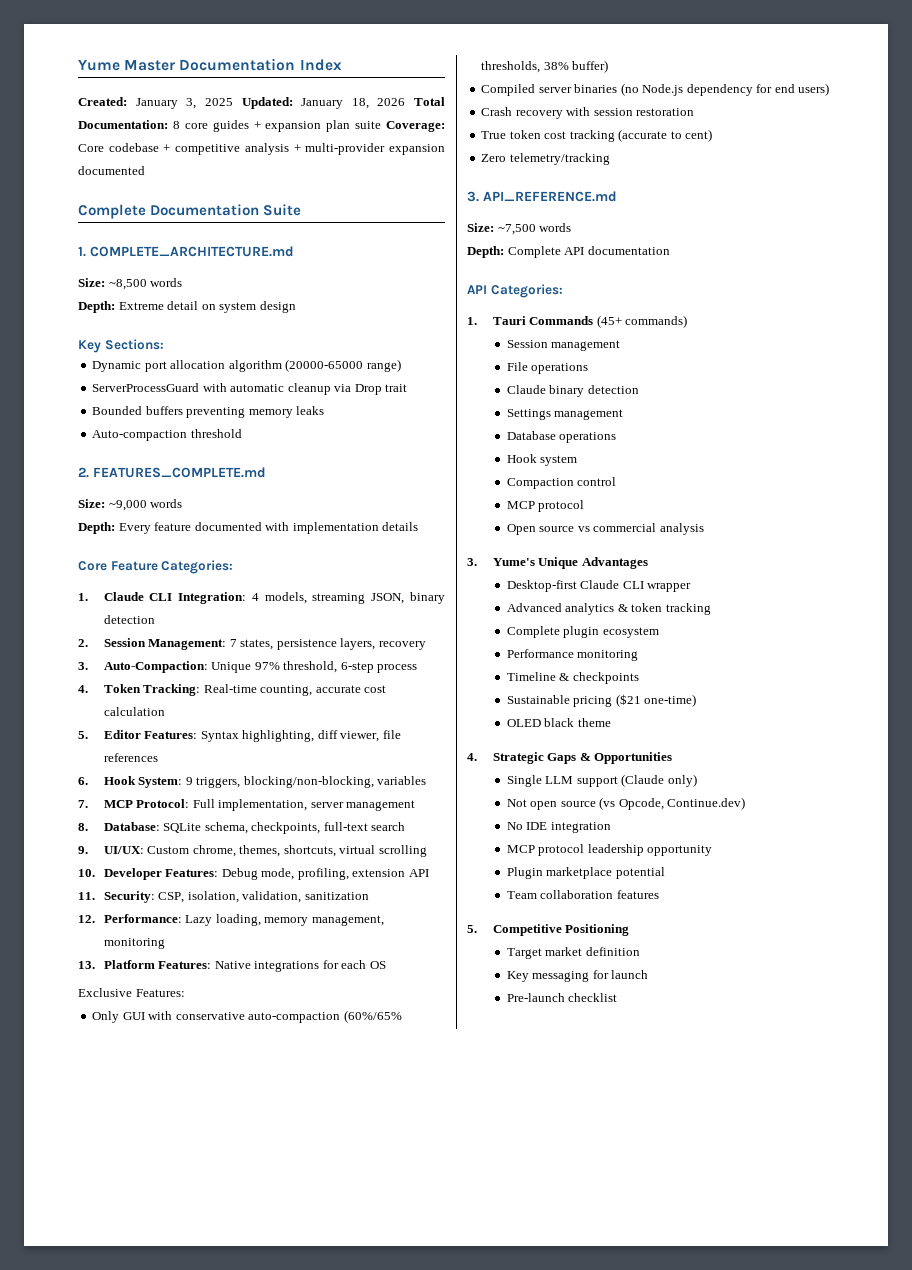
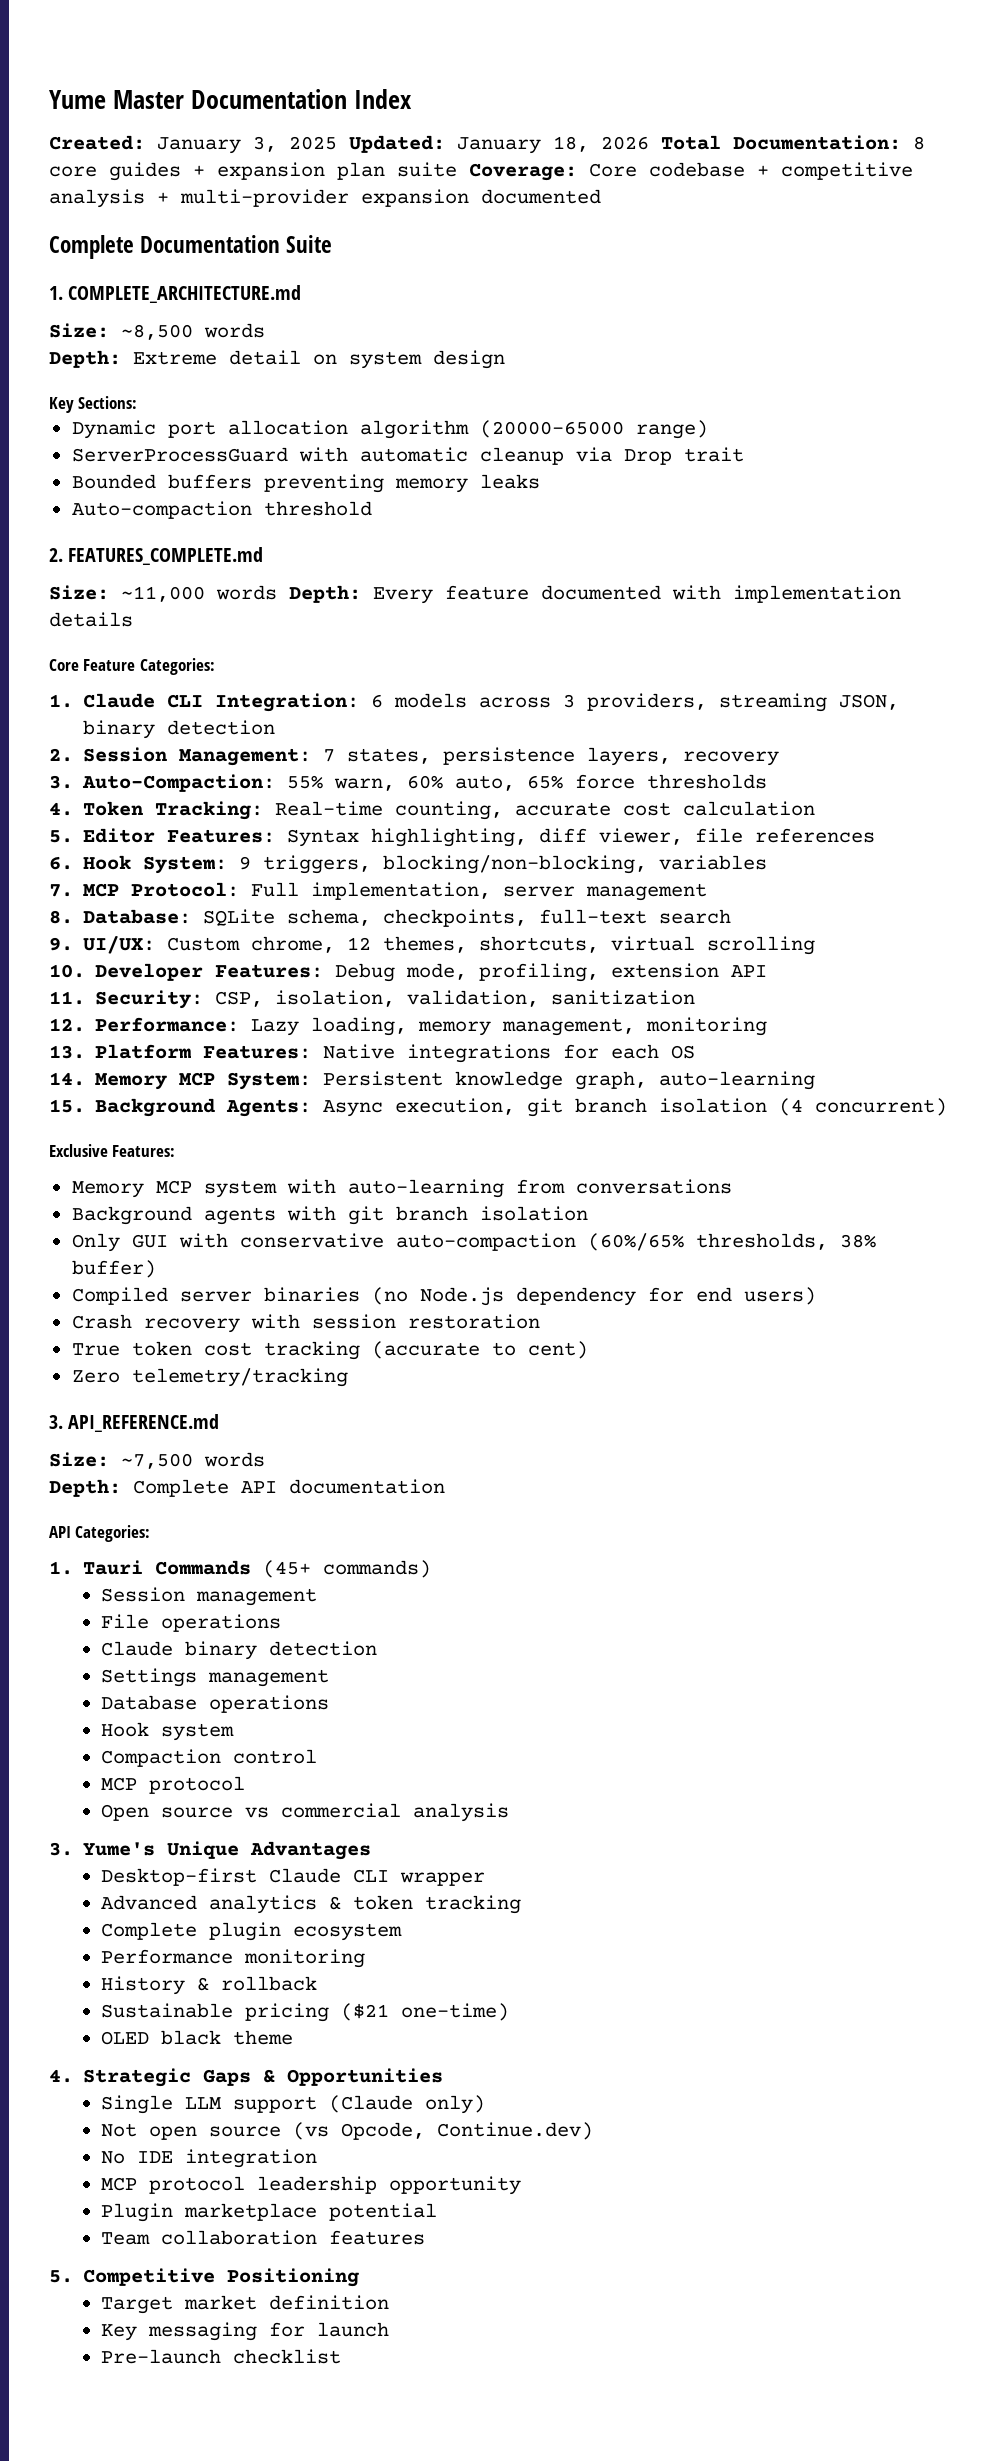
- Size: ~9,000 words
- Depth: Every feature documented with implementation details
+ Size: ~11,000 words Depth: Every feature documented with implementation details
- 1. Claude CLI Integration: 4 models, streaming JSON, binary detection
+ 1. Claude CLI Integration: 6 models across 3 providers, streaming JSON, binary detection
- 3. Auto-Compaction: Unique 97% threshold, 6-step process
+ 3. Auto-Compaction: 55% warn, 60% auto, 65% force thresholds
- 9. UI/UX: Custom chrome, themes, shortcuts, virtual scrolling
+ 9. UI/UX: Custom chrome, 12 themes, shortcuts, virtual scrolling
+ 14. Memory MCP System: Persistent knowledge graph, auto-learning
+ 15. Background Agents: Async execution, git branch isolation (4 concurrent)
  Exclusive Features:
+ Memory MCP system with auto-learning from conversations
+ Background agents with git branch isolation
- Timeline & checkpoints
+ History & rollback

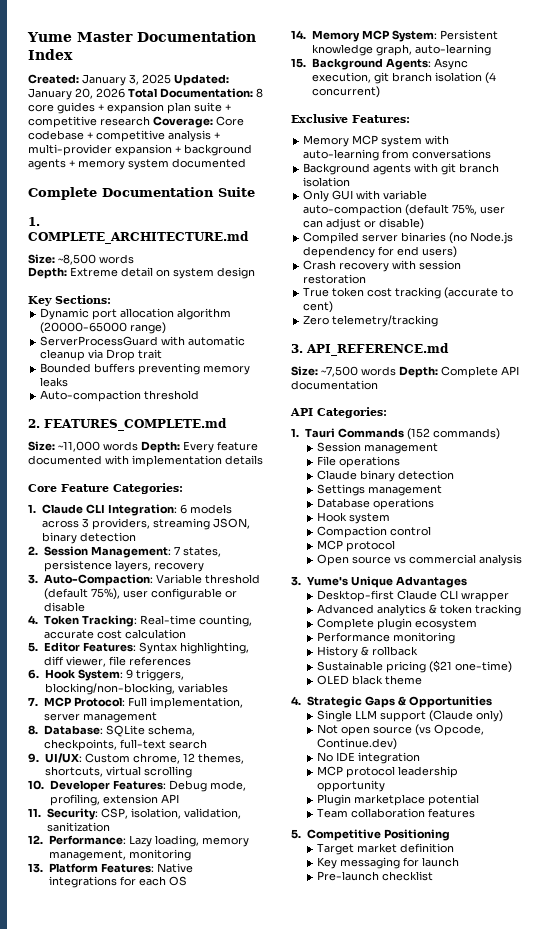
- Created: January 3, 2025 Updated: January 18, 2026 Total Documentation: 8 core guides + expansion plan suite Coverage: Core codebase + competitive analysis + multi-provider expansion documented
+ Created: January 3, 2025 Updated: January 20, 2026 Total Documentation: 8 core guides + expansion plan suite + competitive research Coverage: Core codebase + competitive analysis + multi-provider expansion + background agents + memory system documented
- 3. Auto-Compaction: 55% warn, 60% auto, 65% force thresholds
+ 3. Auto-Compaction: Variable threshold (default 75%), user configurable or disable
- Only GUI with conservative auto-compaction (60%/65% thresholds, 38% buffer)
+ Only GUI with variable auto-compaction (default 75%, user can adjust or disable)
- Size: ~7,500 words
- Depth: Complete API documentation
+ Size: ~7,500 words Depth: Complete API documentation
- 1. Tauri Commands (45+ commands)
+ 1. Tauri Commands (152 commands)

